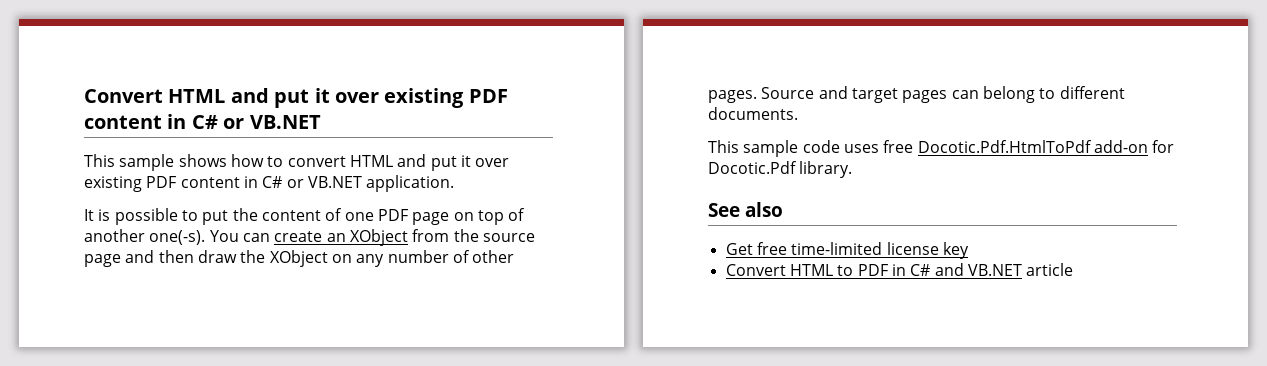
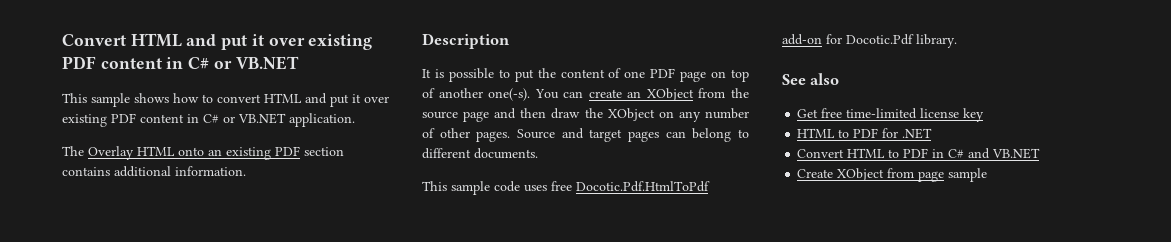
+ The Overlay HTML onto an existing PDF section contains additional information.
+ Description
+ HTML to PDF for .NET
- Convert HTML to PDF in C# and VB.NET article
+ Convert HTML to PDF in C# and VB.NET
+ Create XObject from page sample

